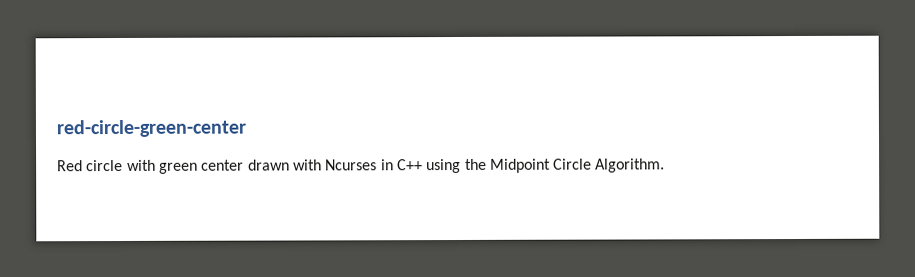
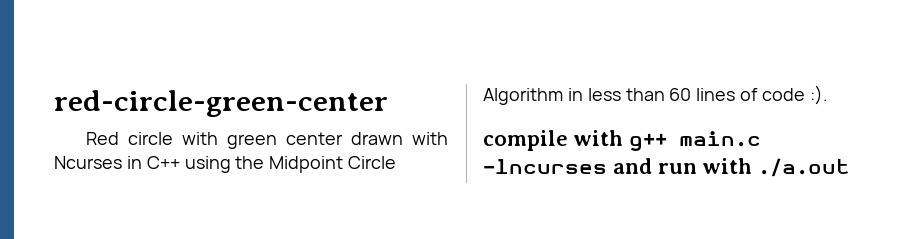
- Red circle with green center drawn with Ncurses in C++ using the Midpoint Circle Algorithm.
+ Red circle with green center drawn with Ncurses in C++ using the Midpoint Circle Algorithm in less than 60 lines of code :).
+ compile with g++ main.c -lncurses and run with ./a.out

